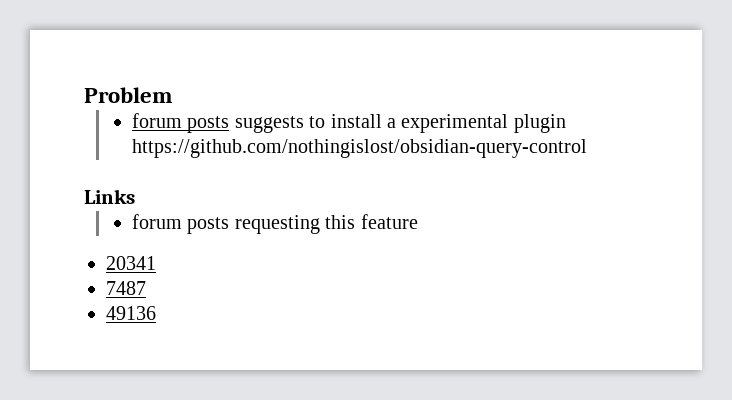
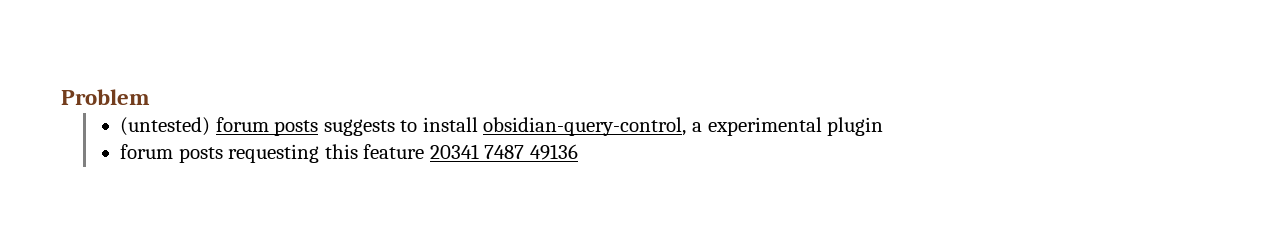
- forum posts suggests to install a experimental plugin https://github.com/nothingislost/obsidian-query-control
- Links
+ (untested) forum posts suggests to install obsidian-query-control, a experimental plugin
- forum posts requesting this feature
- 20341
- 7487
- 49136
+ forum posts requesting this feature 20341 7487 49136

